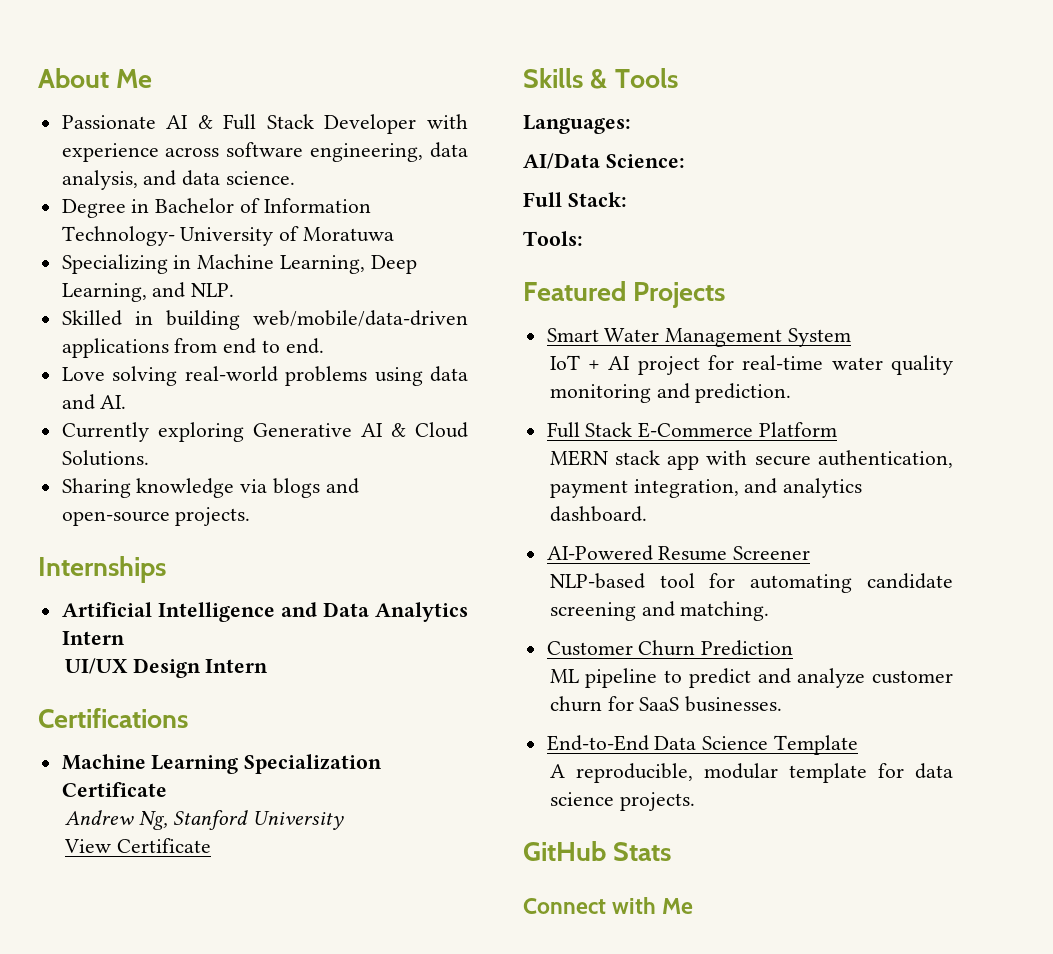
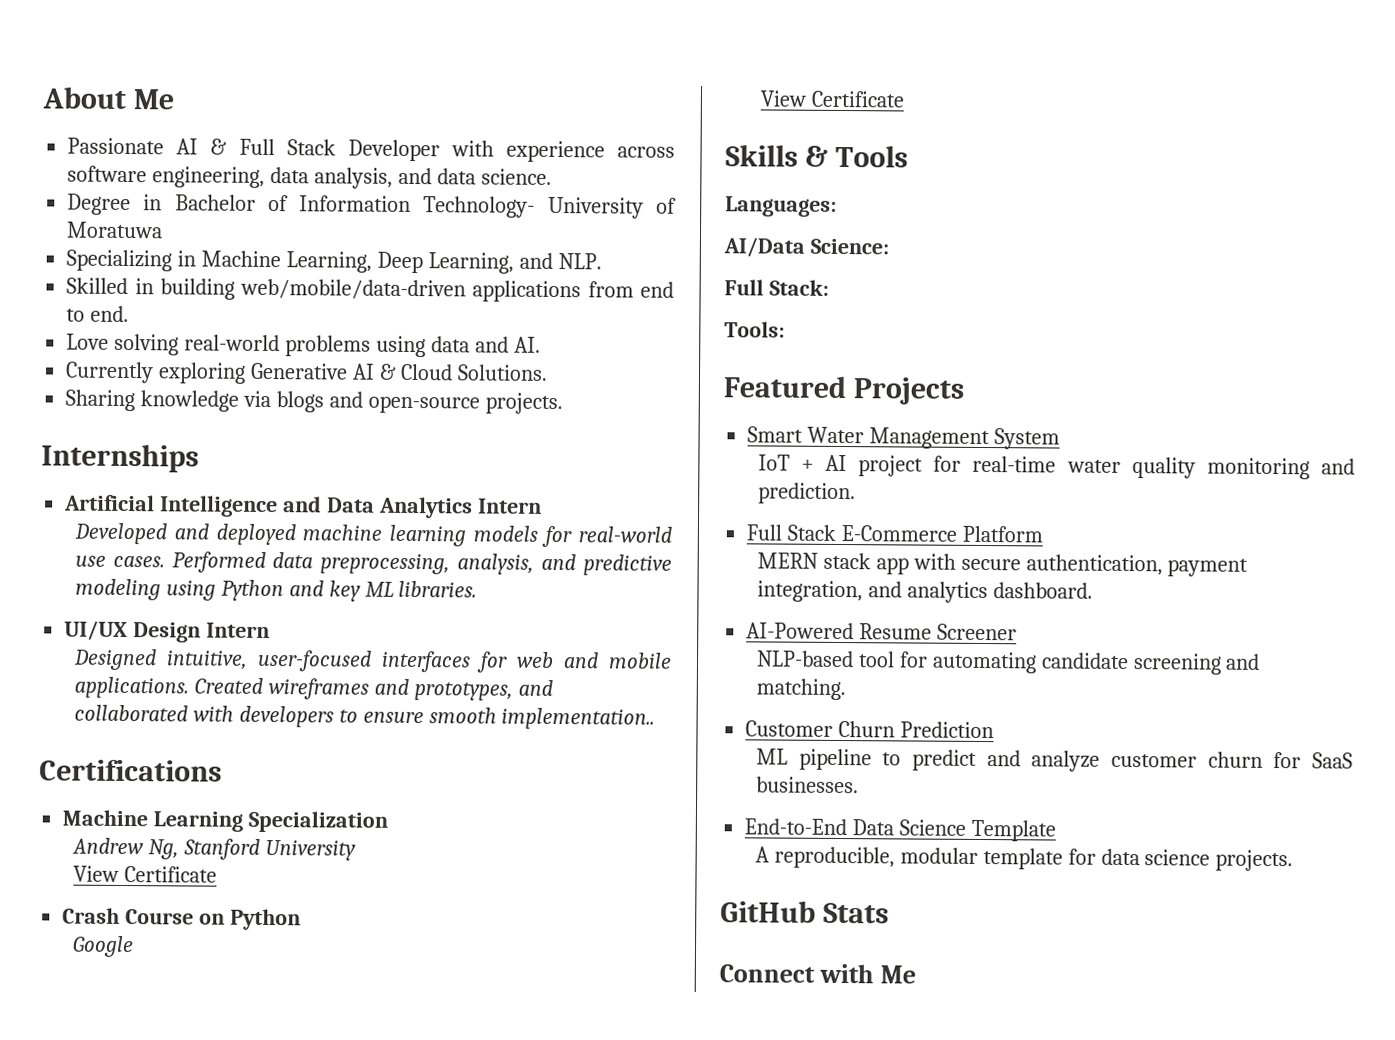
+ Developed and deployed machine learning models for real-world use cases. Performed data preprocessing, analysis, and predictive modeling using Python and key ML libraries.
  UI/UX Design Intern
+ Designed intuitive, user-focused interfaces for web and mobile applications. Created wireframes and prototypes, and collaborated with developers to ensure smooth implementation..
- Machine Learning Specialization Certificate
+ Machine Learning Specialization
+ Crash Course on Python
+ Google
+ View Certificate

